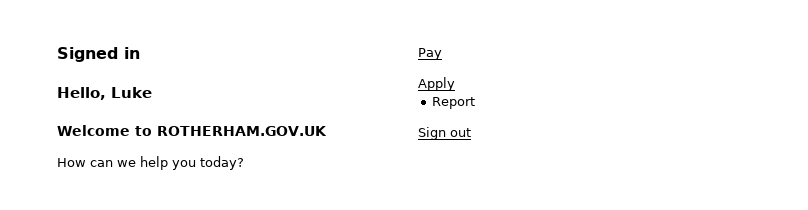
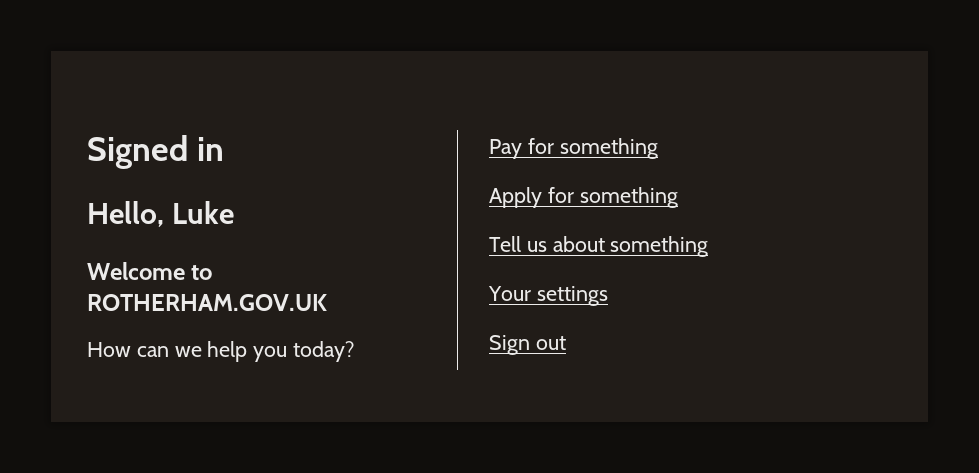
- Pay
+ Pay for something
- Apply
- Report
+ Apply for something
+ Tell us about something
+ Your settings

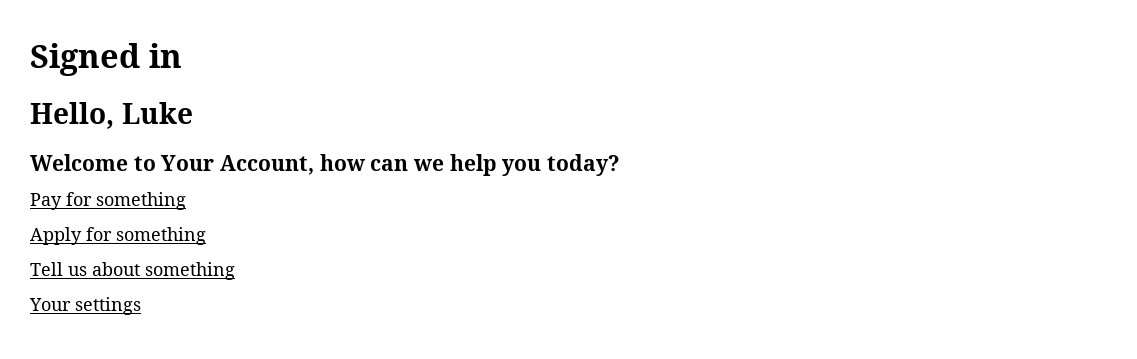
- Welcome to ROTHERHAM.GOV.UK
- How can we help you today?
+ Welcome to Your Account, how can we help you today?
- Sign out

